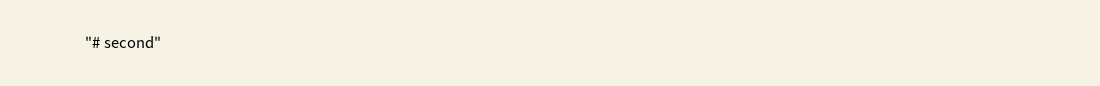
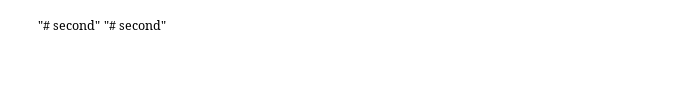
- "# second"
+ "# second" "# second"

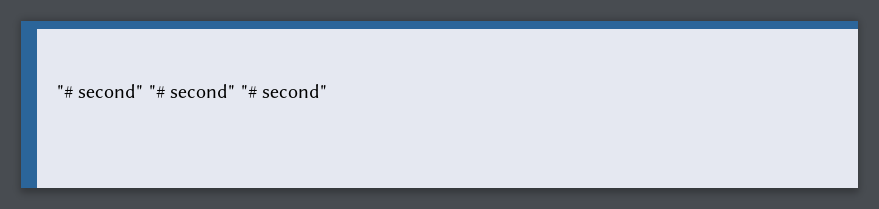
- "# second" "# second"
+ "# second" "# second" "# second"

